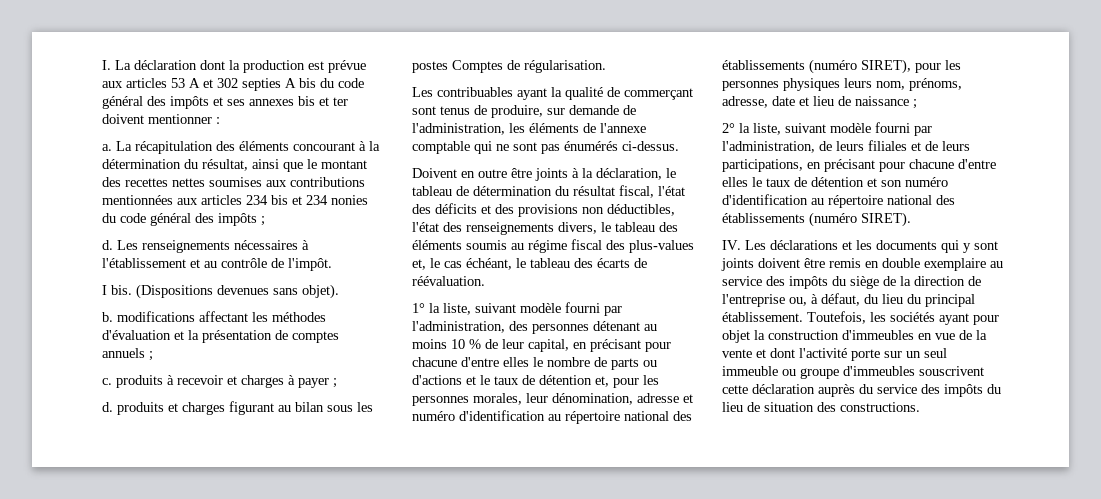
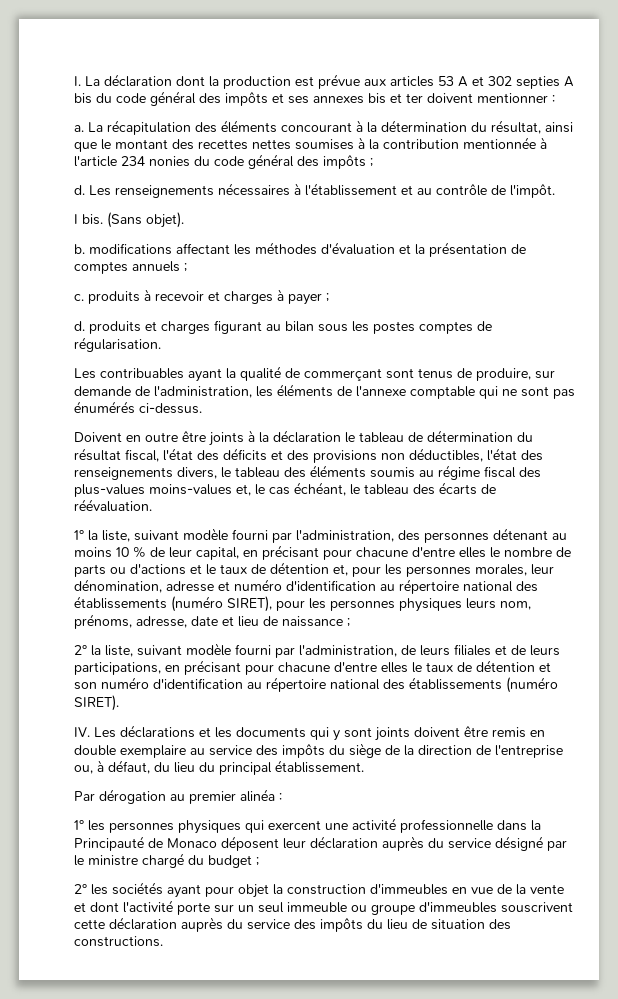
- La récapitulation des éléments concourant à la détermination du résultat, ainsi que le montant des recettes nettes soumises aux contributions mentionnées aux articles 234 bis et 234 nonies du code général des impôts ;
+ La récapitulation des éléments concourant à la détermination du résultat, ainsi que le montant des recettes nettes soumises à la contribution mentionnée à l'article 234 nonies du code général des impôts ;
- (Dispositions devenues sans objet).
+ (Sans objet).
- d. produits et charges figurant au bilan sous les postes Comptes de régularisation.
+ d. produits et charges figurant au bilan sous les postes comptes de régularisation.
- Doivent en outre être joints à la déclaration, le tableau de détermination du résultat fiscal, l'état des déficits et des provisions non déductibles, l'état des renseignements divers, le tableau des éléments soumis au régime fiscal des plus-values et, le cas échéant, le tableau des écarts de réévaluation.
+ Doivent en outre être joints à la déclaration le tableau de détermination du résultat fiscal, l'état des déficits et des provisions non déductibles, l'état des renseignements divers, le tableau des éléments soumis au régime fiscal des plus-values moins-values et, le cas échéant, le tableau des écarts de réévaluation.
- IV. Les déclarations et les documents qui y sont joints doivent être remis en double exemplaire au service des impôts du siège de la direction de l'entreprise ou, à défaut, du lieu du principal établissement. Toutefois, les sociétés ayant pour objet la construction d'immeubles en vue de la vente et dont l'activité porte sur un seul immeuble ou groupe d'immeubles souscrivent cette déclaration auprès du service des impôts du lieu de situation des constructions.
+ IV. Les déclarations et les documents qui y sont joints doivent être remis en double exemplaire au service des impôts du siège de la direction de l'entreprise ou, à défaut, du lieu du principal établissement.
+ Par dérogation au premier alinéa :
+ 1° les personnes physiques qui exercent une activité professionnelle dans la Principauté de Monaco déposent leur déclaration auprès du service désigné par le ministre chargé du budget ;
+ 2° les sociétés ayant pour objet la construction d'immeubles en vue de la vente et dont l'activité porte sur un seul immeuble ou groupe d'immeubles souscrivent cette déclaration auprès du service des impôts du lieu de situation des constructions.

